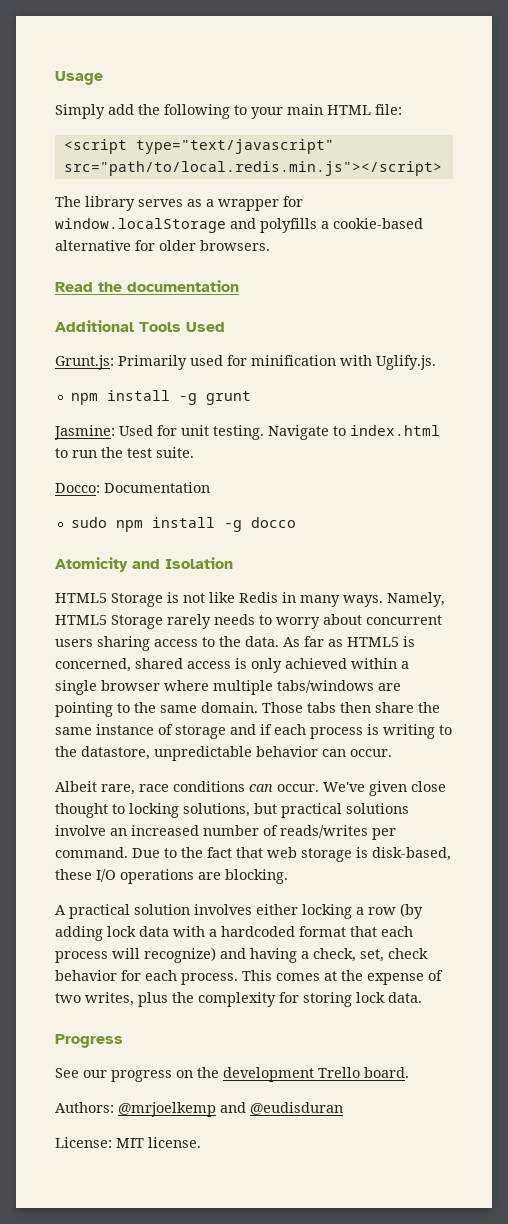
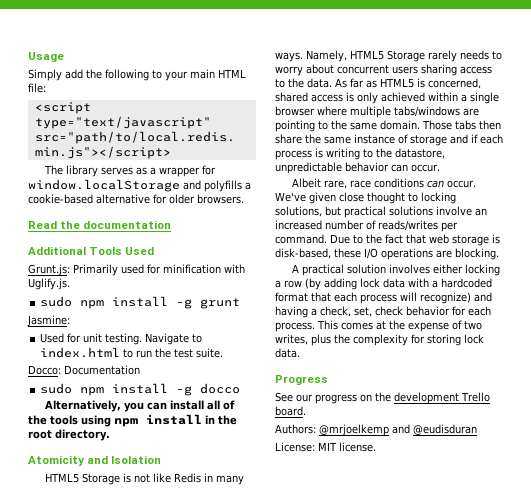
- npm install -g grunt
+ sudo npm install -g grunt
- Jasmine: Used for unit testing.
+ Jasmine:
+ Used for unit testing.
+ Alternatively, you can install all of the tools using npm install in the root directory.

